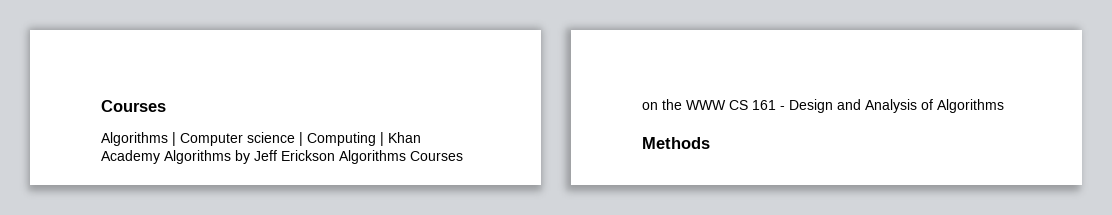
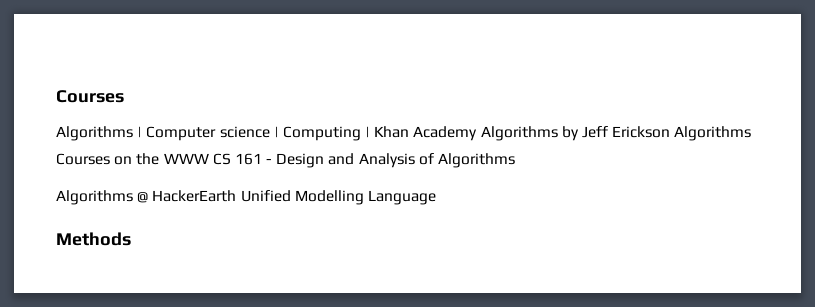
+ Algorithms @ HackerEarth Unified Modelling Language

